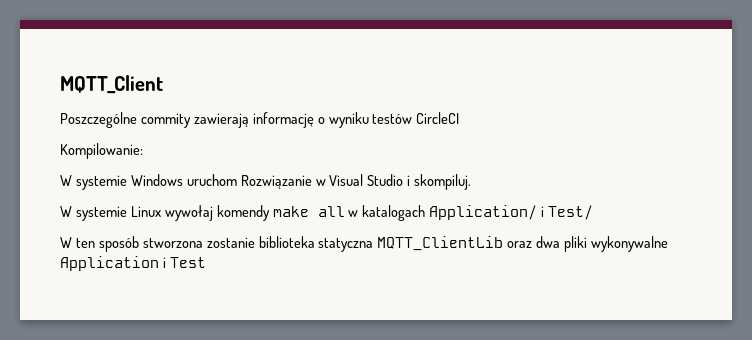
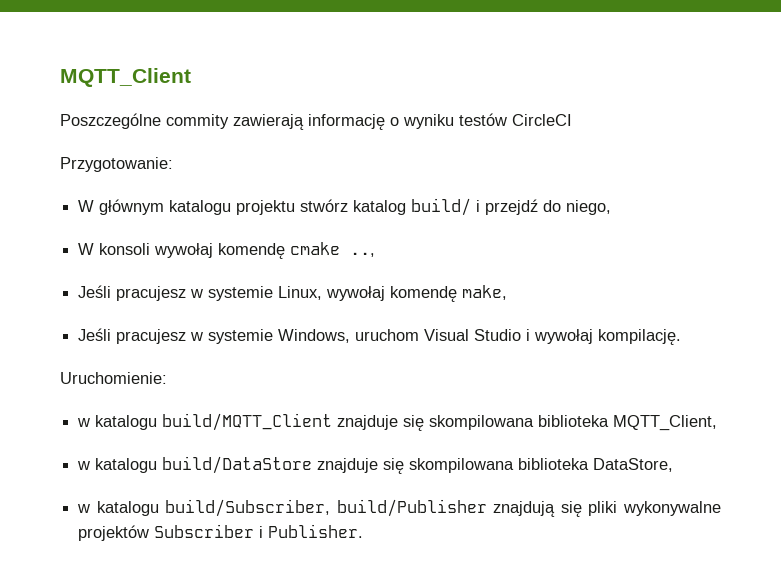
- Kompilowanie:
- W systemie Windows uruchom Rozwiązanie w Visual Studio i skompiluj.
- W systemie Linux wywołaj komendy make all w katalogach Application/ i Test/
- W ten sposób stworzona zostanie biblioteka statyczna MQTT_ClientLib oraz dwa pliki wykonywalne Application i Test
+ Przygotowanie:
+ W głównym katalogu projektu stwórz katalog build/ i przejdź do niego,
+ W konsoli wywołaj komendę cmake ..,
+ Jeśli pracujesz w systemie Linux, wywołaj komendę make,
+ Jeśli pracujesz w systemie Windows, uruchom Visual Studio i wywołaj kompilację.
+ Uruchomienie:
+ w katalogu build/MQTT_Client znajduje się skompilowana biblioteka MQTT_Client,
+ w katalogu build/DataStore znajduje się skompilowana biblioteka DataStore,
+ w katalogu build/Subscriber, build/Publisher znajdują się pliki wykonywalne projektów Subscriber i Publisher.

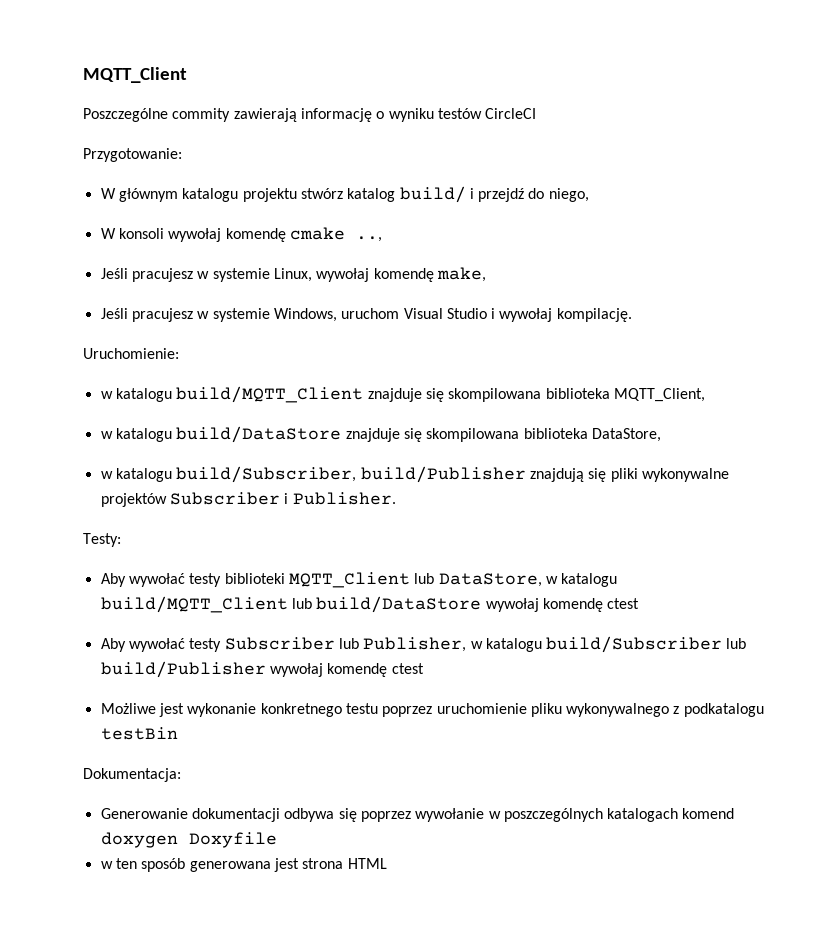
+ Testy:
+ Aby wywołać testy biblioteki MQTT_Client lub DataStore, w katalogu build/MQTT_Client lub build/DataStore wywołaj komendę ctest
+ Aby wywołać testy Subscriber lub Publisher, w katalogu build/Subscriber lub build/Publisher wywołaj komendę ctest
+ Możliwe jest wykonanie konkretnego testu poprzez uruchomienie pliku wykonywalnego z podkatalogu testBin
+ Dokumentacja:
+ Generowanie dokumentacji odbywa się poprzez wywołanie w poszczególnych katalogach komend doxygen Doxyfile
+ w ten sposób generowana jest strona HTML

